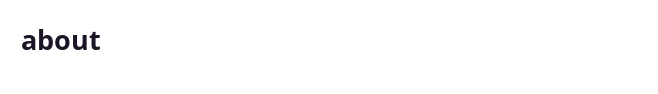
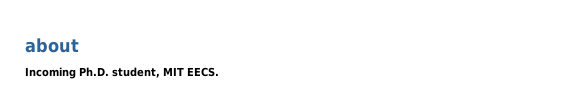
+ Incoming Ph.D. student, MIT EECS.

